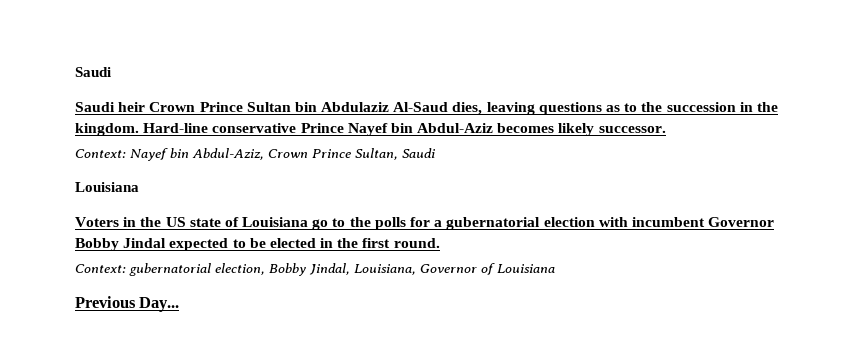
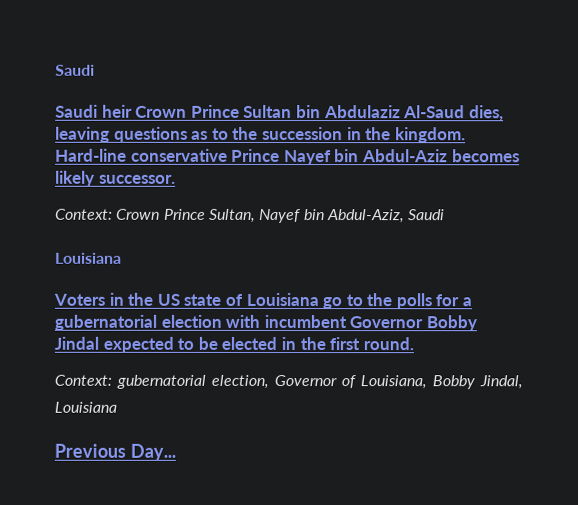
- Context: Nayef bin Abdul-Aziz, Crown Prince Sultan, Saudi
+ Context: Crown Prince Sultan, Nayef bin Abdul-Aziz, Saudi
- Context: gubernatorial election, Bobby Jindal, Louisiana, Governor of Louisiana
+ Context: gubernatorial election, Governor of Louisiana, Bobby Jindal, Louisiana

